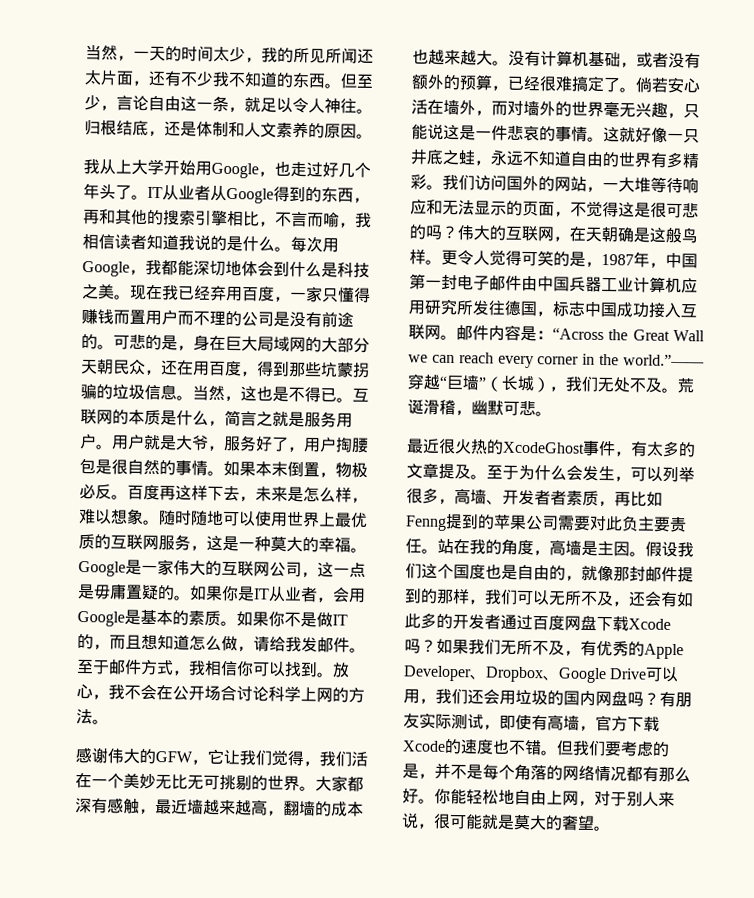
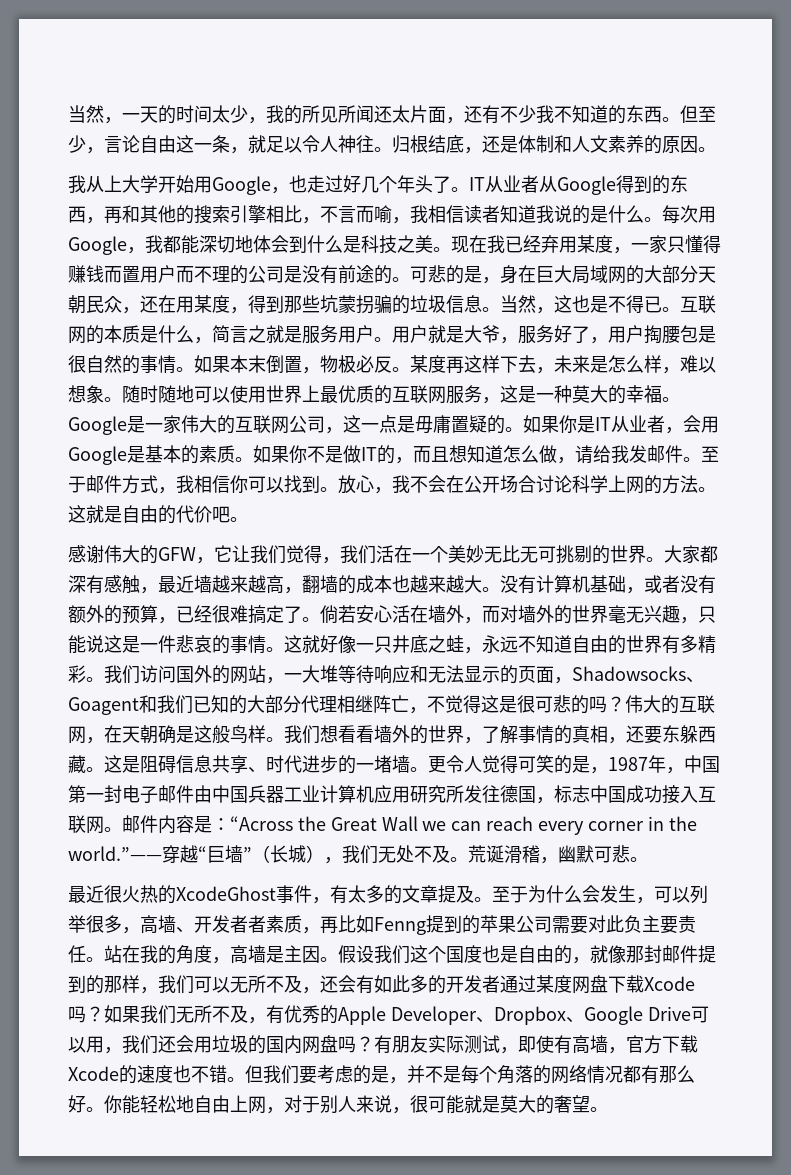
- 现在我已经弃用百度，一家只懂得赚钱而置用户而不理的公司是没有前途的。
+ 现在我已经弃用某度，一家只懂得赚钱而置用户而不理的公司是没有前途的。
- 可悲的是，身在巨大局域网的大部分天朝民众，还在用百度，得到那些坑蒙拐骗的垃圾信息。
+ 可悲的是，身在巨大局域网的大部分天朝民众，还在用某度，得到那些坑蒙拐骗的垃圾信息。
- 百度再这样下去，未来是怎么样，难以想象。
+ 某度再这样下去，未来是怎么样，难以想象。
+ 这就是自由的代价吧。
- 我们访问国外的网站，一大堆等待响应和无法显示的页面，不觉得这是很可悲的吗？
+ 我们访问国外的网站，一大堆等待响应和无法显示的页面，Shadowsocks、Goagent和我们已知的大部分代理相继阵亡，不觉得这是很可悲的吗？
+ 我们想看看墙外的世界，了解事情的真相，还要东躲西藏。这是阻碍信息共享、时代进步的一堵墙。
- 假设我们这个国度也是自由的，就像那封邮件提到的那样，我们可以无所不及，还会有如此多的开发者通过百度网盘下载Xcode吗？
+ 假设我们这个国度也是自由的，就像那封邮件提到的那样，我们可以无所不及，还会有如此多的开发者通过某度网盘下载Xcode吗？

